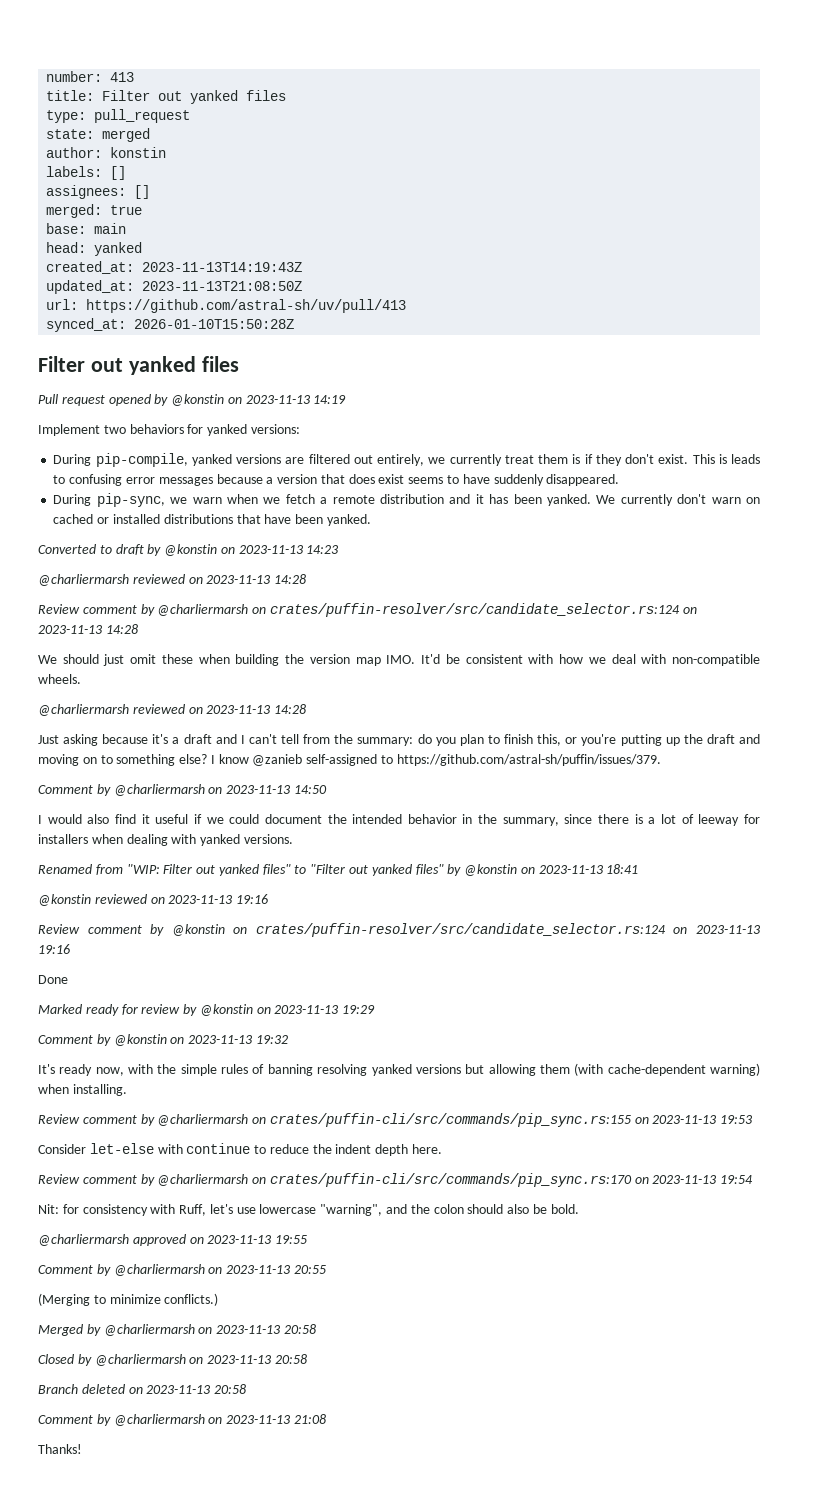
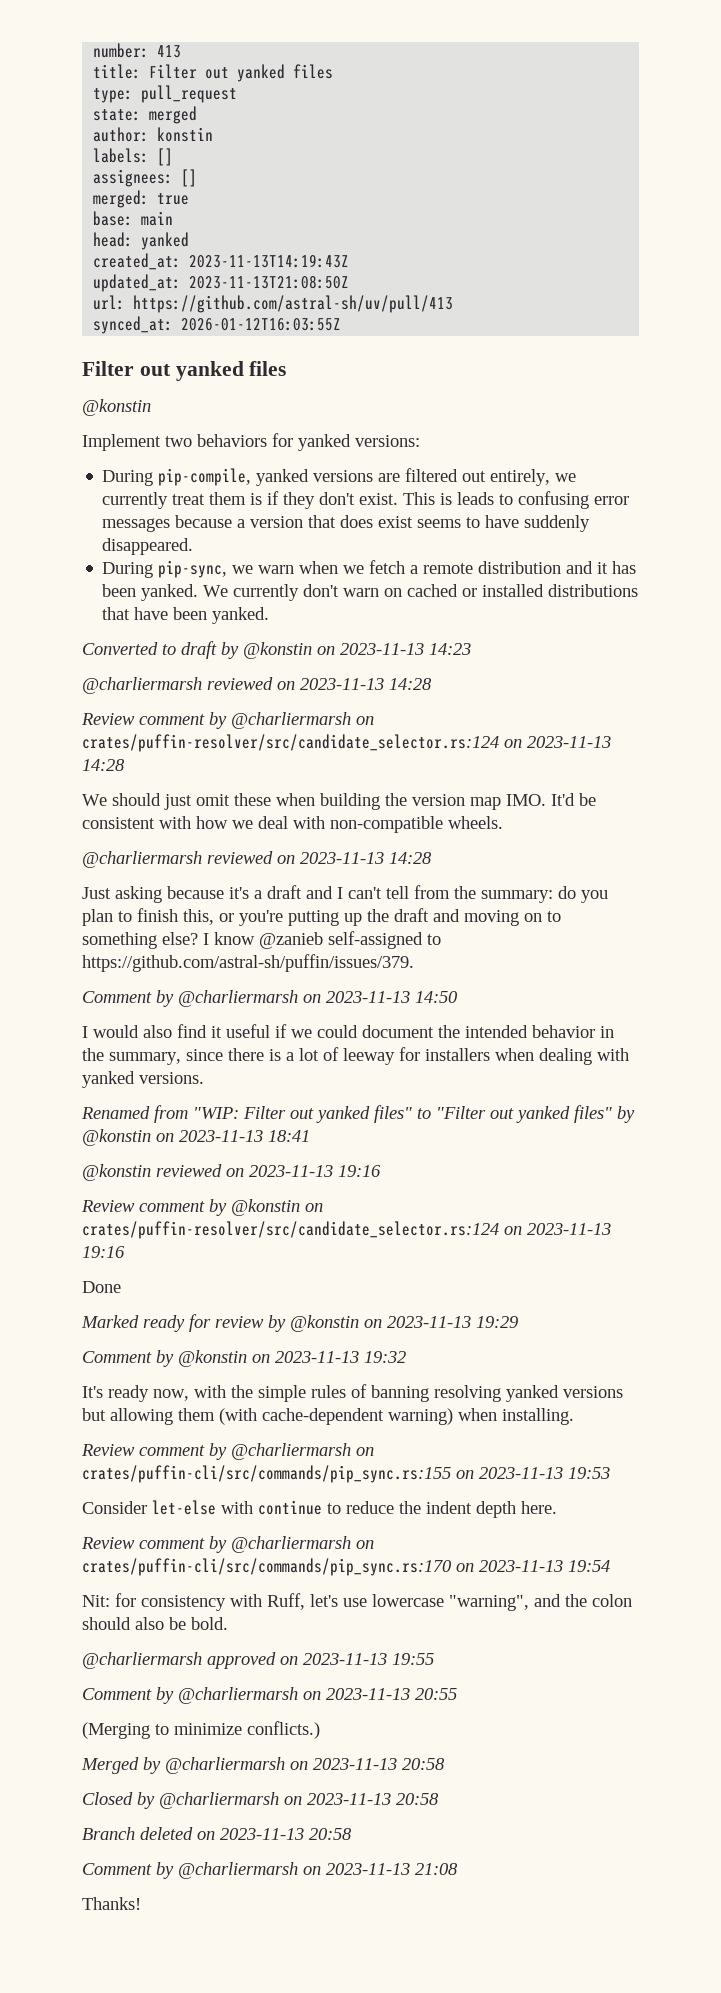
- synced_at: 2026-01-10T15:50:28Z
+ synced_at: 2026-01-12T16:03:55Z
  Filter out yanked files
- Pull request opened by @konstin on 2023-11-13 14:19
+ @konstin

